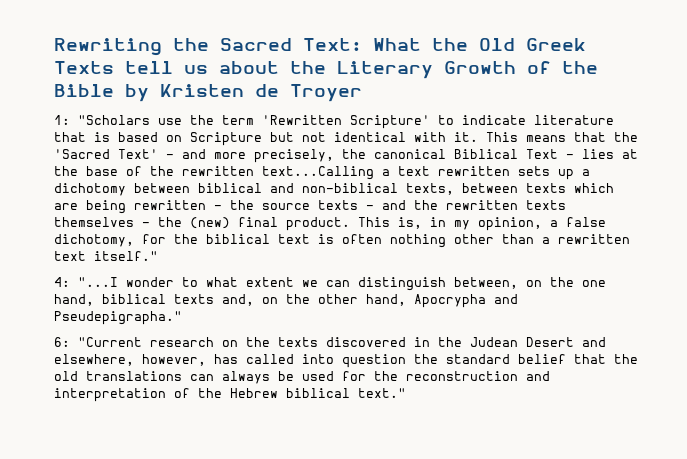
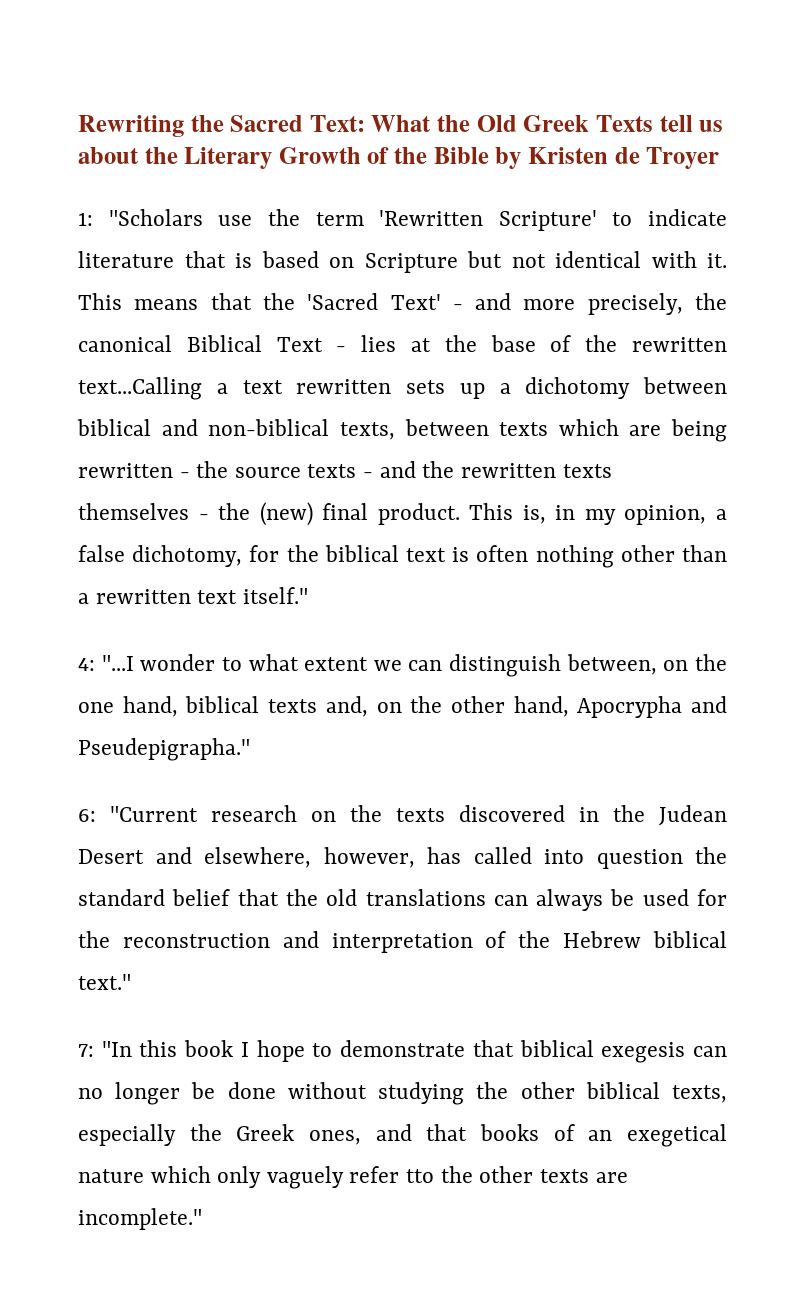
+ 7: "In this book I hope to demonstrate that biblical exegesis can no longer be done without studying the other biblical texts, especially the Greek ones, and that books of an exegetical nature which only vaguely refer tto the other texts are incomplete."

